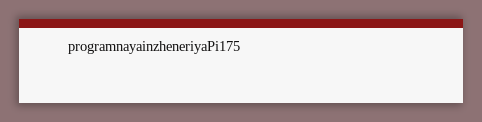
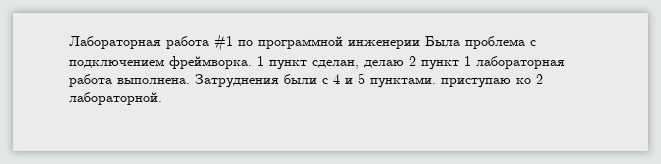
- programnayainzheneriyaPi175
+ Лабораторная работа #1 по программной инженерии Была проблема с подключением фреймворка. 1 пункт сделан, делаю 2 пункт 1 лабораторная работа выполнена. Затруднения были с 4 и 5 пунктами. приступаю ко 2 лабораторной.

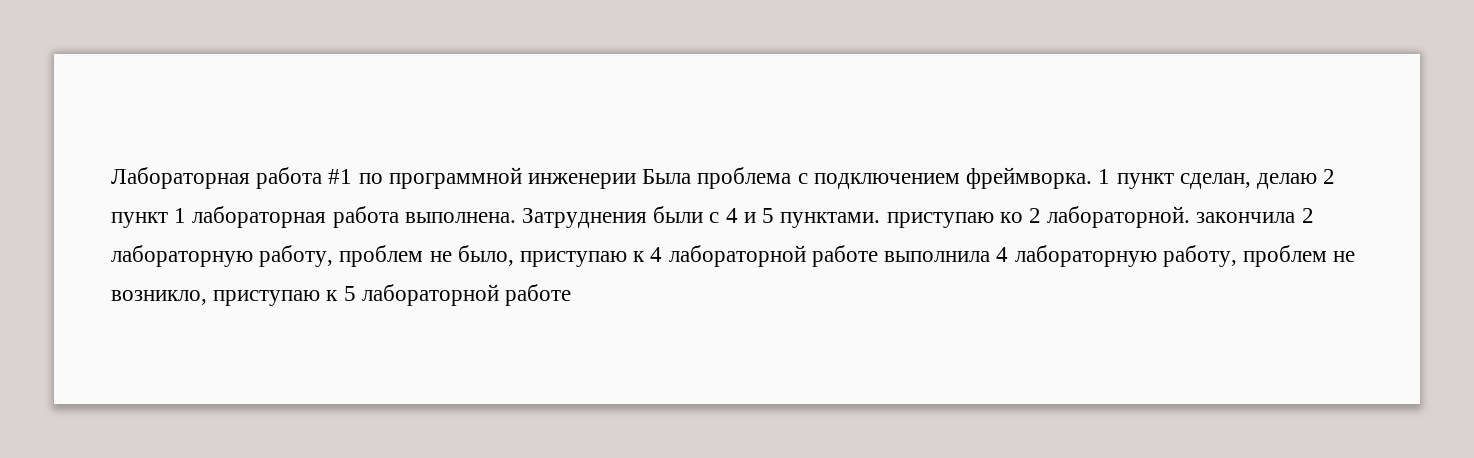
- Затруднения были с 4 и 5 пунктами. приступаю ко 2 лабораторной.
+ Затруднения были с 4 и 5 пунктами. приступаю ко 2 лабораторной. закончила 2 лабораторную работу, проблем не было, приступаю к 4 лабораторной работе выполнила 4 лабораторную работу, проблем не возникло, приступаю к 5 лабораторной работе

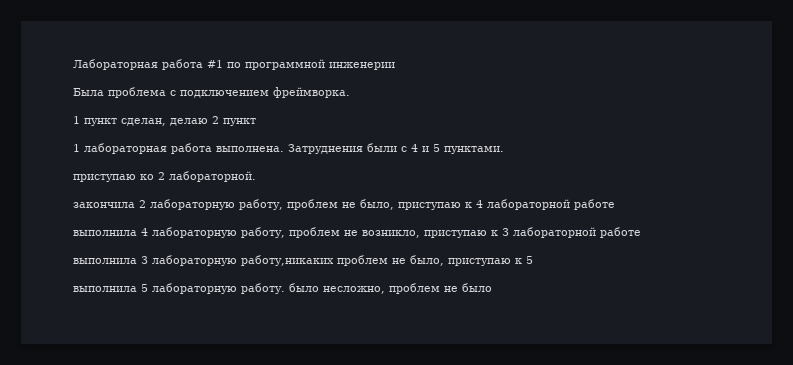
- Лабораторная работа #1 по программной инженерии Была проблема с подключением фреймворка. 1 пункт сделан, делаю 2 пункт 1 лабораторная работа выполнена.
+ Лабораторная работа #1 по программной инженерии
+ Была проблема с подключением фреймворка.
+ 1 пункт сделан, делаю 2 пункт
+ 1 лабораторная работа выполнена.
- Затруднения были с 4 и 5 пунктами. приступаю ко 2 лабораторной. закончила 2 лабораторную работу, проблем не было, приступаю к 4 лабораторной работе выполнила 4 лабораторную работу, проблем не возникло, приступаю к 5 лабораторной работе
+ Затруднения были с 4 и 5 пунктами.
+ приступаю ко 2 лабораторной.
+ закончила 2 лабораторную работу, проблем не было, приступаю к 4 лабораторной работе
+ выполнила 4 лабораторную работу, проблем не возникло, приступаю к 3 лабораторной работе
+ выполнила 3 лабораторную работу,никаких проблем не было, приступаю к 5
+ выполнила 5 лабораторную работу. было несложно, проблем не было

